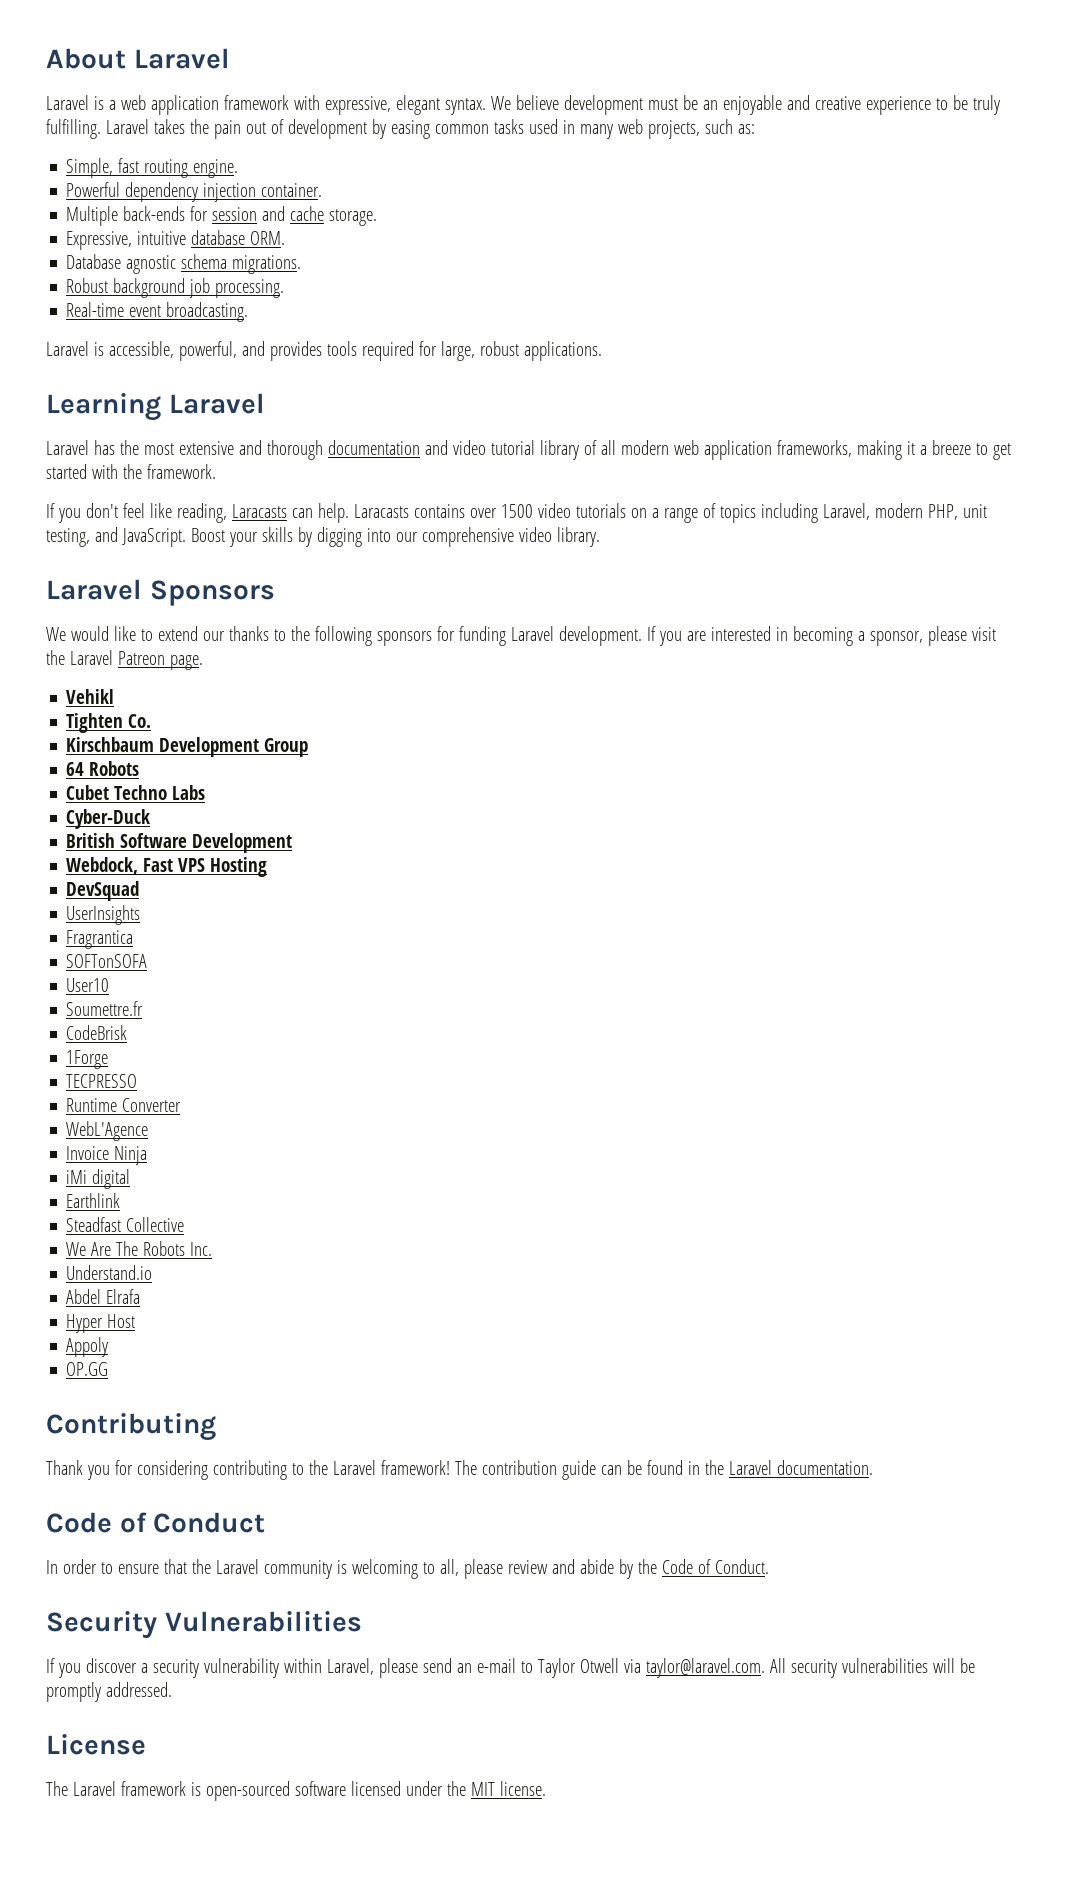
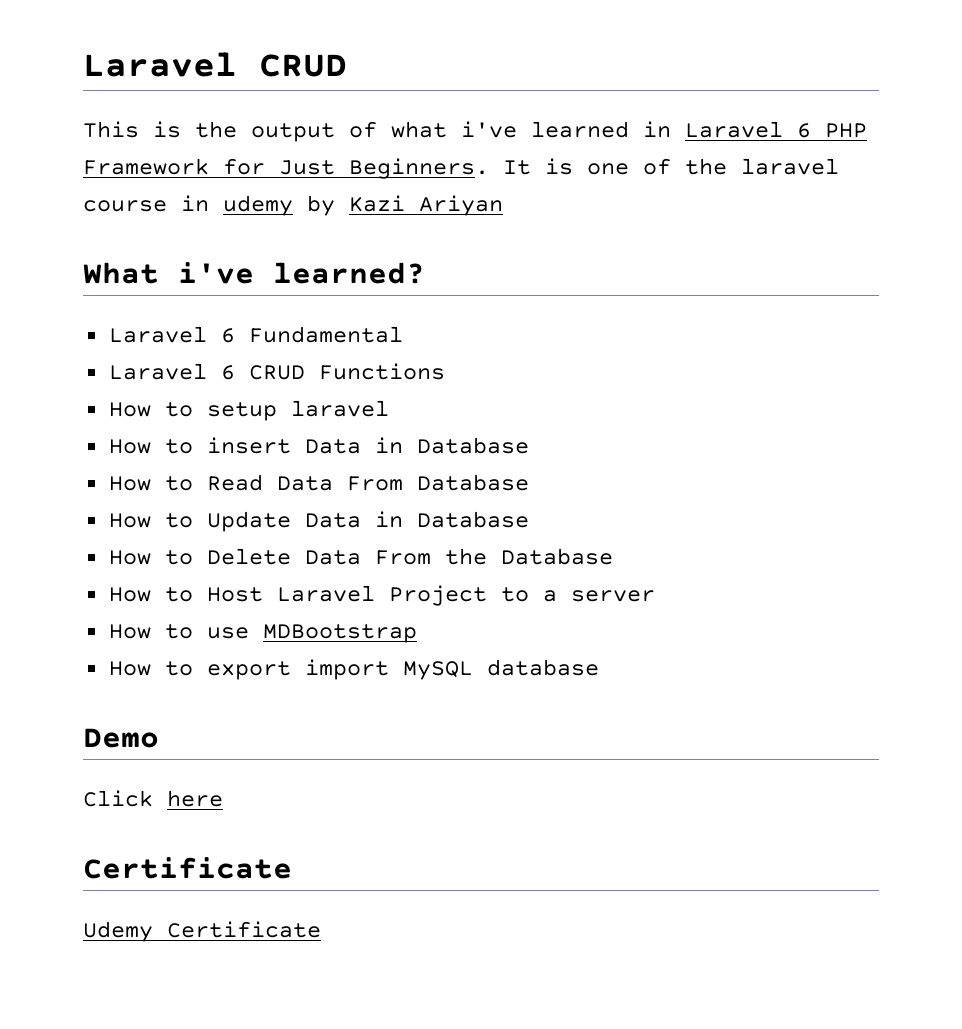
- About Laravel
- Laravel is a web application framework with expressive, elegant syntax. We believe development must be an enjoyable and creative experience to be truly fulfilling. Laravel takes the pain out of development by easing common tasks used in many web projects, such as:
- Simple, fast routing engine.
- Powerful dependency injection container.
- Multiple back-ends for session and cache storage.
- Expressive, intuitive database ORM.
- Database agnostic schema migrations.
- Robust background job processing.
- Real-time event broadcasting.
- Laravel is accessible, powerful, and provides tools required for large, robust applications.
- Learning Laravel
- Laravel has the most extensive and thorough documentation and video tutorial library of all modern web application frameworks, making it a breeze to get started with the framework.
- If you don't feel like reading, Laracasts can help. Laracasts contains over 1500 video tutorials on a range of topics including Laravel, modern PHP, unit testing, and JavaScript. Boost your skills by digging into our comprehensive video library.
- Laravel Sponsors
- We would like to extend our thanks to the following sponsors for funding Laravel development. If you are interested in becoming a sponsor, please visit the Laravel Patreon page.
- Vehikl
- Tighten Co.
- Kirschbaum Development Group
- 64 Robots
- Cubet Techno Labs
- Cyber-Duck
- British Software Development
- Webdock, Fast VPS Hosting
- DevSquad
- UserInsights
- Fragrantica
- SOFTonSOFA
- User10
- Soumettre.fr
- CodeBrisk
- 1Forge
- TECPRESSO
- Runtime Converter
- WebL'Agence
- Invoice Ninja
- iMi digital
- Earthlink
- Steadfast Collective
- We Are The Robots Inc.
- Understand.io
- Abdel Elrafa
- Hyper Host
- Appoly
- OP.GG
- Contributing
- Thank you for considering contributing to the Laravel framework! The contribution guide can be found in the Laravel documentation.
- Code of Conduct
- In order to ensure that the Laravel community is welcoming to all, please review and abide by the Code of Conduct.
- Security Vulnerabilities
- If you discover a security vulnerability within Laravel, please send an e-mail to Taylor Otwell via taylor@laravel.com. All security vulnerabilities will be promptly addressed.
- License
- The Laravel framework is open-sourced software licensed under the MIT license.
+ Laravel CRUD
+ This is the output of what i've learned in Laravel 6 PHP Framework for Just Beginners. It is one of the laravel course in udemy by Kazi Ariyan
+ What i've learned?
+ Laravel 6 Fundamental
+ Laravel 6 CRUD Functions
+ How to setup laravel
+ How to insert Data in Database
+ How to Read Data From Database
+ How to Update Data in Database
+ How to Delete Data From the Database
+ How to Host Laravel Project to a server
+ How to use MDBootstrap
+ How to export import MySQL database
+ Demo
+ Click here
+ Certificate
+ Udemy Certificate

